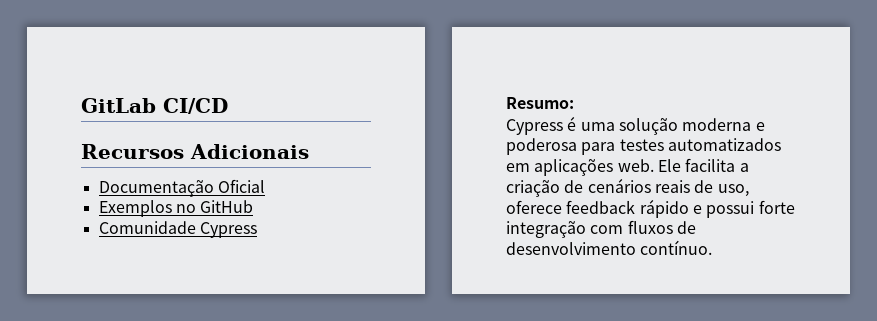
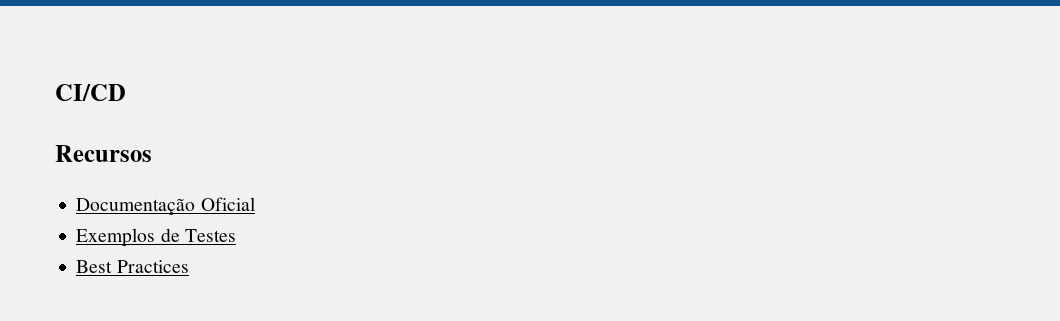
- GitLab CI/CD
+ CI/CD
- Recursos Adicionais
+ Recursos
- Exemplos no GitHub
- Comunidade Cypress
- Resumo:
- Cypress é uma solução moderna e poderosa para testes automatizados em aplicações web. Ele facilita a criação de cenários reais de uso, oferece feedback rápido e possui forte integração com fluxos de desenvolvimento contínuo.
+ Exemplos de Testes
+ Best Practices

